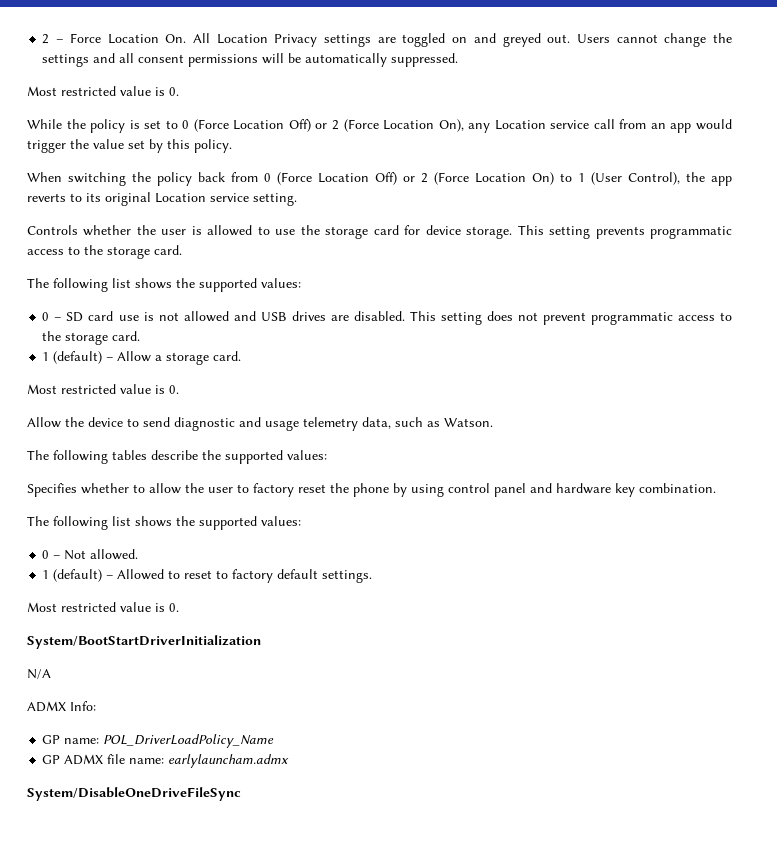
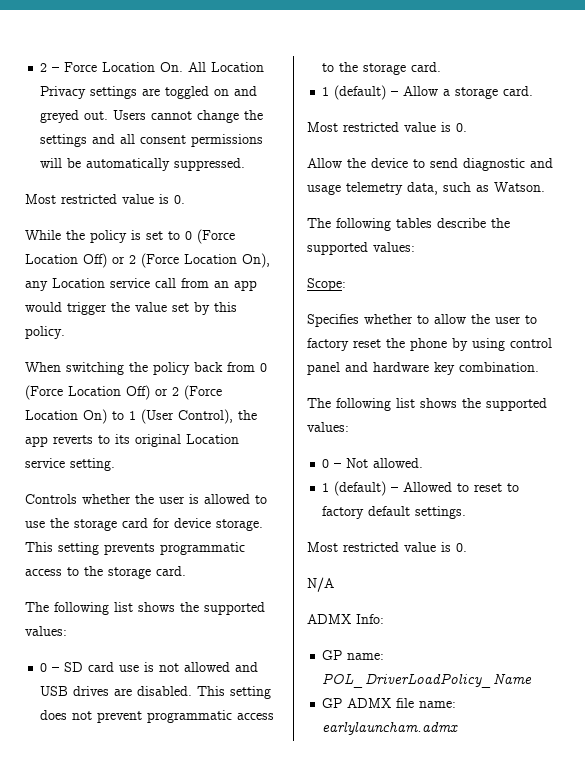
+ Scope:
- System/BootStartDriverInitialization
- System/DisableOneDriveFileSync

